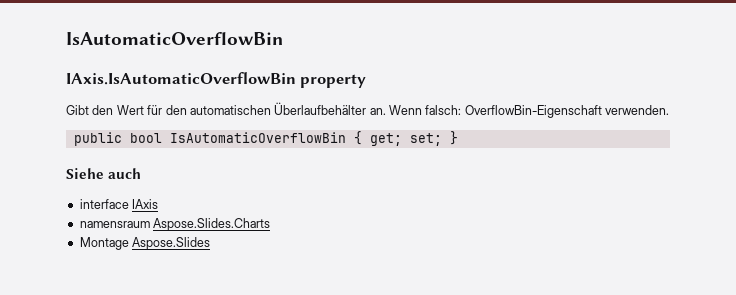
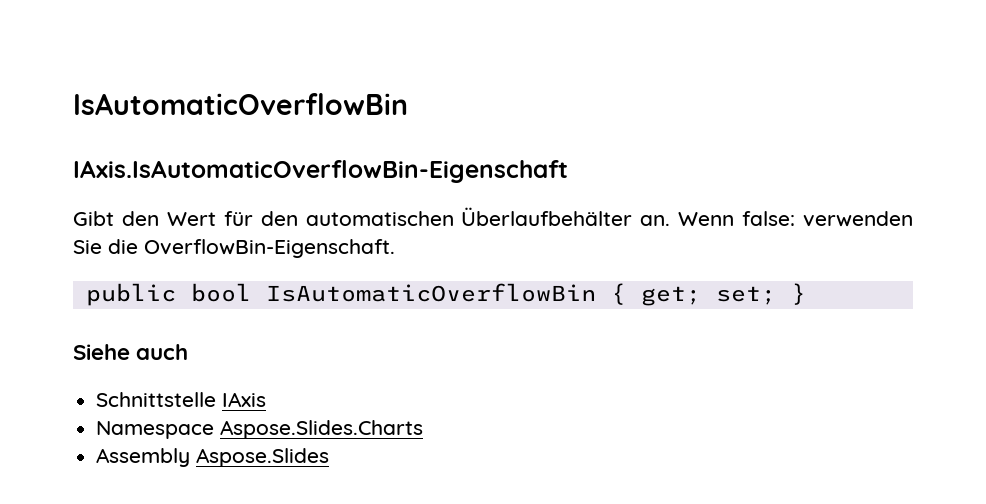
- IAxis.IsAutomaticOverflowBin property
+ IAxis.IsAutomaticOverflowBin-Eigenschaft
- Wenn falsch: OverflowBin-Eigenschaft verwenden.
+ Wenn false: verwenden Sie die OverflowBin-Eigenschaft.
- interface IAxis
+ Schnittstelle IAxis
- namensraum Aspose.Slides.Charts
+ Namespace Aspose.Slides.Charts
- Montage Aspose.Slides
+ Assembly Aspose.Slides

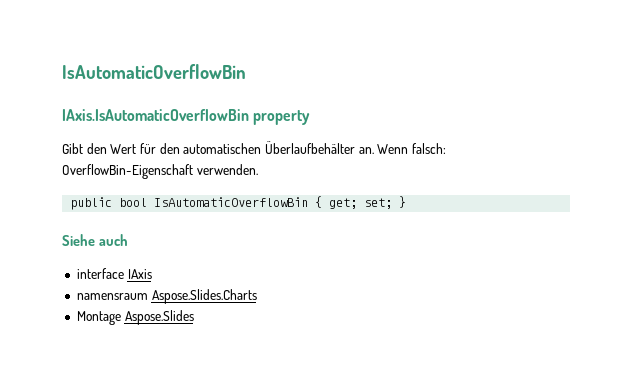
- IAxis.IsAutomaticOverflowBin-Eigenschaft
+ IAxis.IsAutomaticOverflowBin property
- Wenn false: verwenden Sie die OverflowBin-Eigenschaft.
+ Wenn falsch: OverflowBin-Eigenschaft verwenden.
- Schnittstelle IAxis
+ interface IAxis
- Namespace Aspose.Slides.Charts
+ namensraum Aspose.Slides.Charts
- Assembly Aspose.Slides
+ Montage Aspose.Slides

